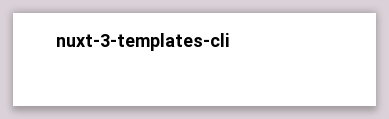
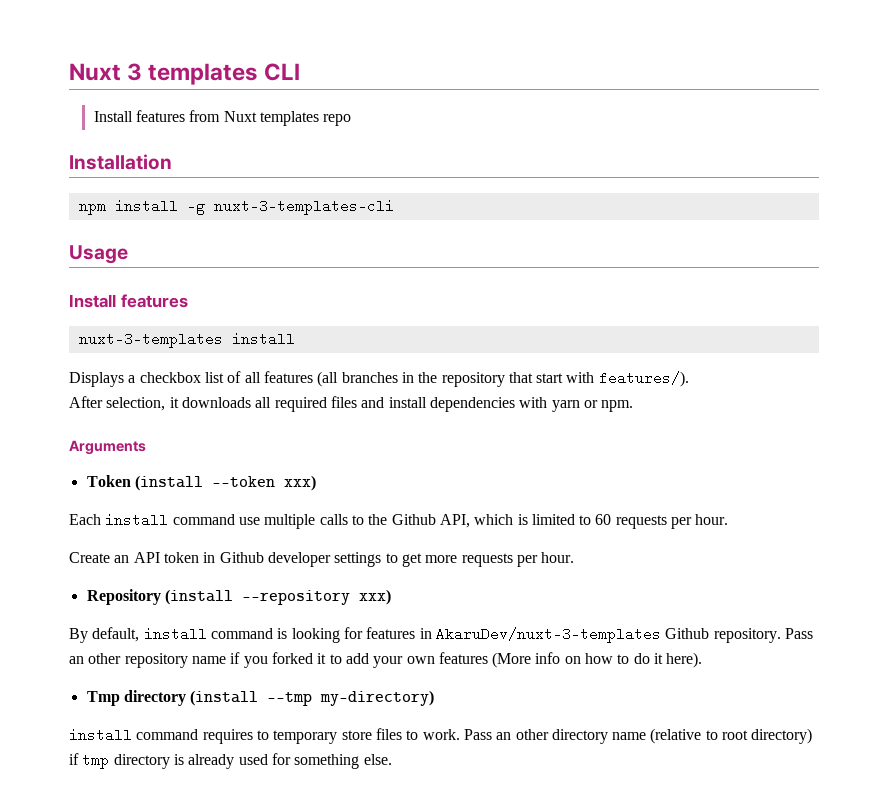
- nuxt-3-templates-cli
+ Nuxt 3 templates CLI
+ Install features from Nuxt templates repo
+ Installation
+ npm install -g nuxt-3-templates-cli
+ Usage
+ Install features
+ nuxt-3-templates install
+ Displays a checkbox list of all features (all branches in the repository that start with features/).
+ After selection, it downloads all required files and install dependencies with yarn or npm.
+ Arguments
+ Token (install --token xxx)
+ Each install command use multiple calls to the Github API, which is limited to 60 requests per hour.
+ Create an API token in Github developer settings to get more requests per hour.
+ Repository (install --repository xxx)
+ By default, install command is looking for features in AkaruDev/nuxt-3-templates Github repository. Pass an other repository name if you forked it to add your own features (More info on how to do it here).
+ Tmp directory (install --tmp my-directory)
+ install command requires to temporary store files to work. Pass an other directory name (relative to root directory) if tmp directory is already used for something else.

